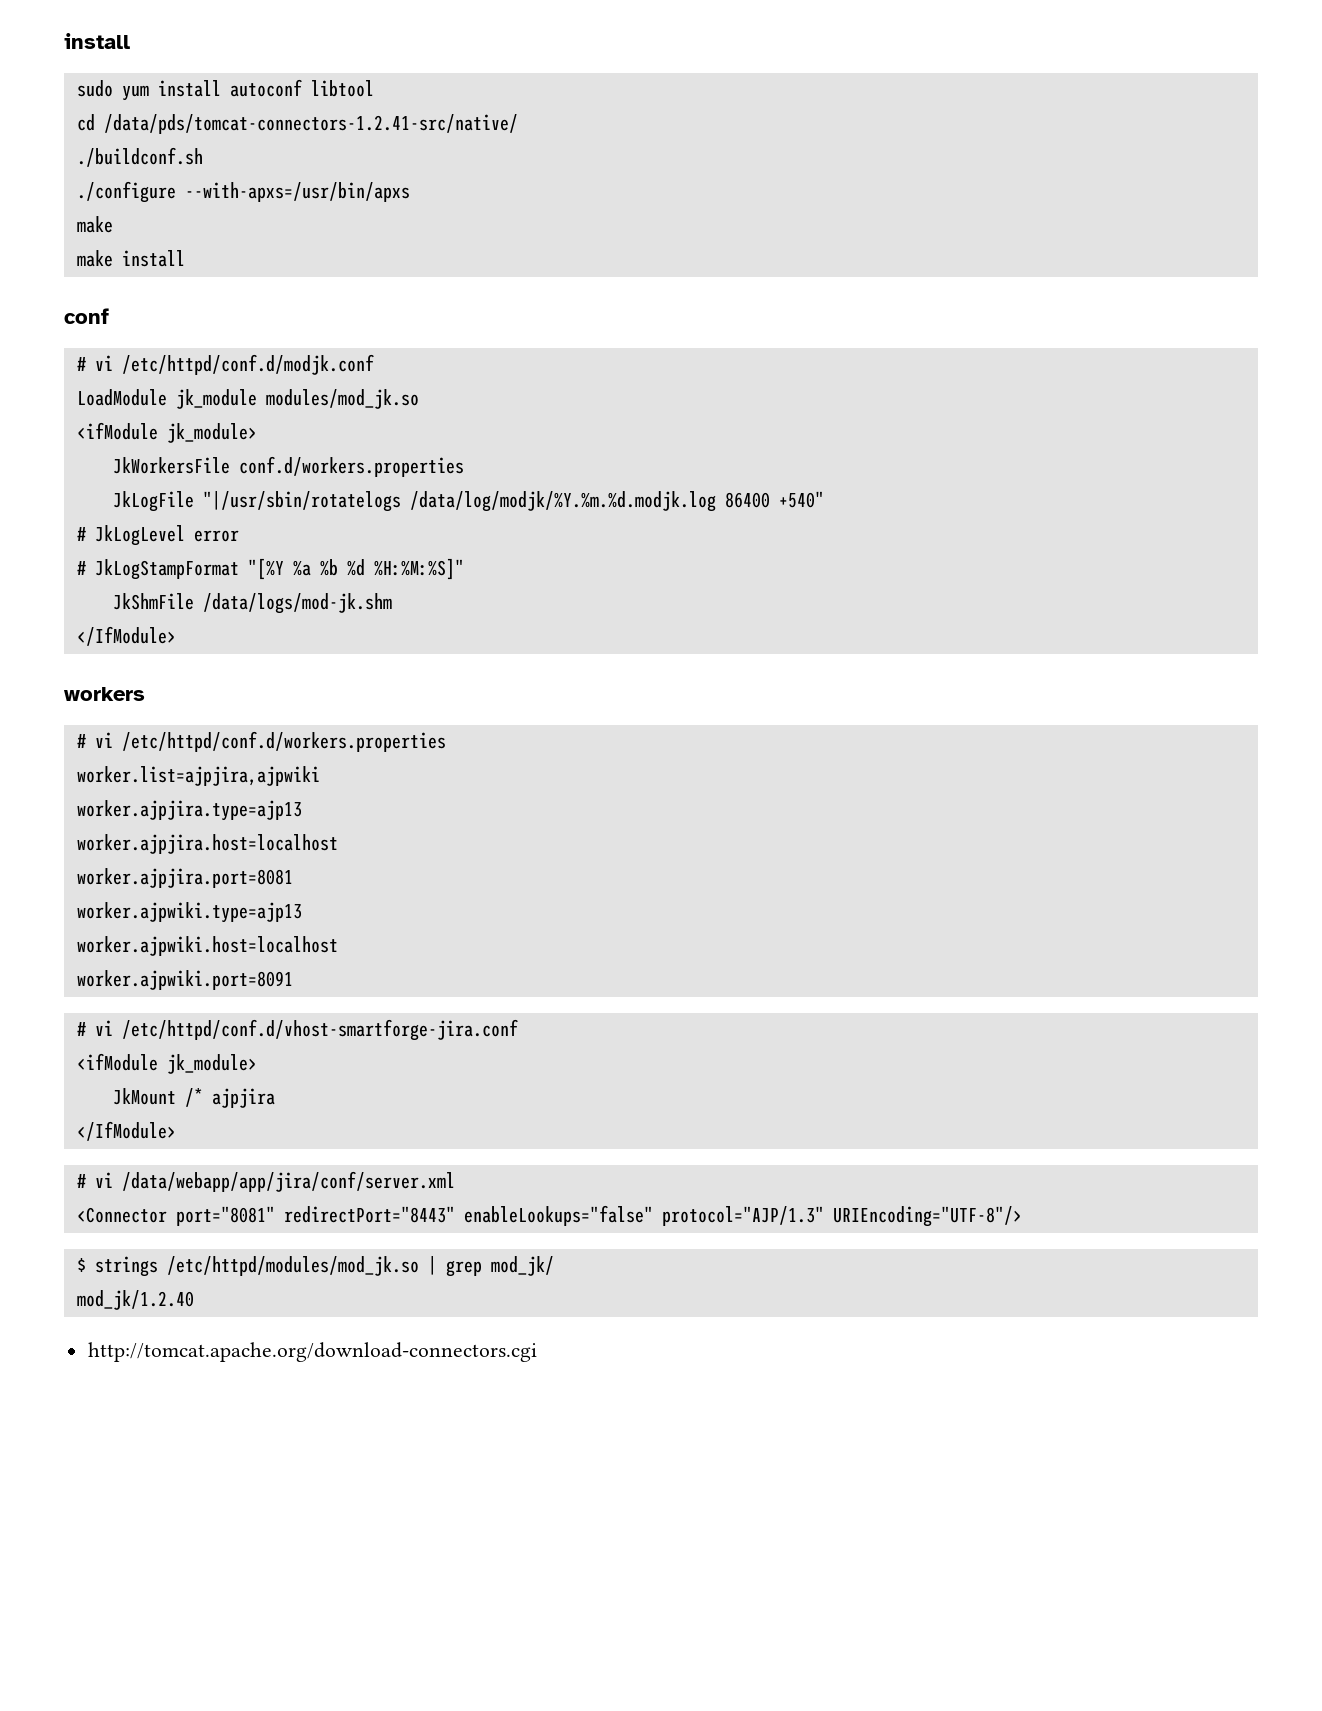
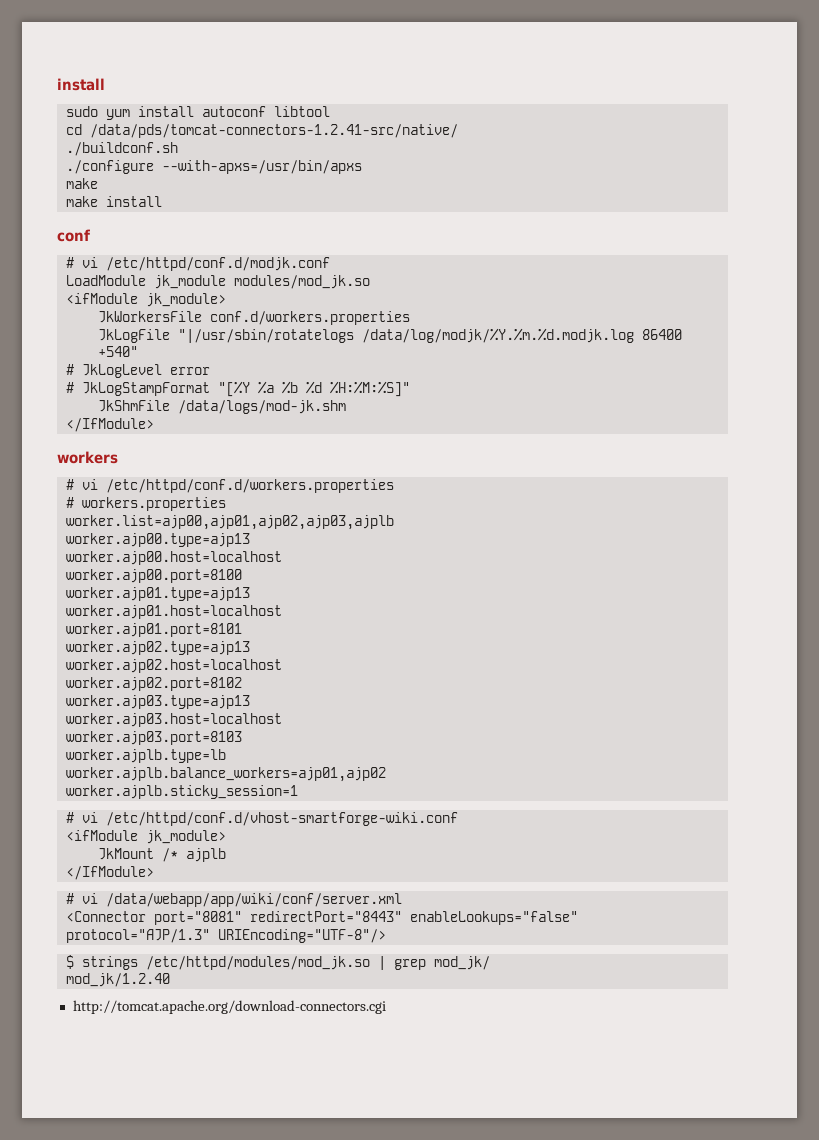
- worker.list=ajpjira,ajpwiki
- worker.ajpjira.type=ajp13
- worker.ajpjira.host=localhost
- worker.ajpjira.port=8081
- worker.ajpwiki.type=ajp13
- worker.ajpwiki.host=localhost
- worker.ajpwiki.port=8091
- # vi /etc/httpd/conf.d/vhost-smartforge-jira.conf
+ # workers.properties
+ worker.list=ajp00,ajp01,ajp02,ajp03,ajplb
+ worker.ajp00.type=ajp13
+ worker.ajp00.host=localhost
+ worker.ajp00.port=8100
+ worker.ajp01.type=ajp13
+ worker.ajp01.host=localhost
+ worker.ajp01.port=8101
+ worker.ajp02.type=ajp13
+ worker.ajp02.host=localhost
+ worker.ajp02.port=8102
+ worker.ajp03.type=ajp13
+ worker.ajp03.host=localhost
+ worker.ajp03.port=8103
+ worker.ajplb.type=lb
+ worker.ajplb.balance_workers=ajp01,ajp02
+ worker.ajplb.sticky_session=1
+ # vi /etc/httpd/conf.d/vhost-smartforge-wiki.conf
- JkMount /* ajpjira
+ JkMount /* ajplb
- # vi /data/webapp/app/jira/conf/server.xml
+ # vi /data/webapp/app/wiki/conf/server.xml

